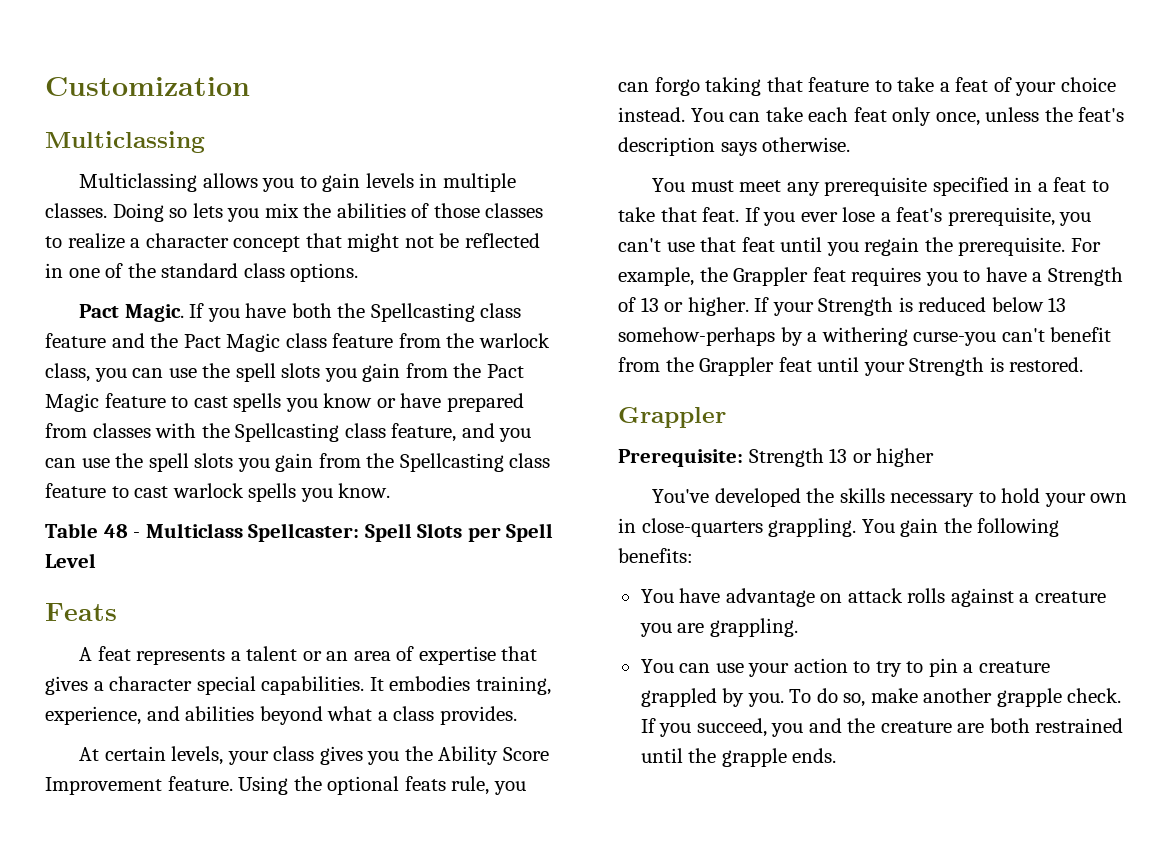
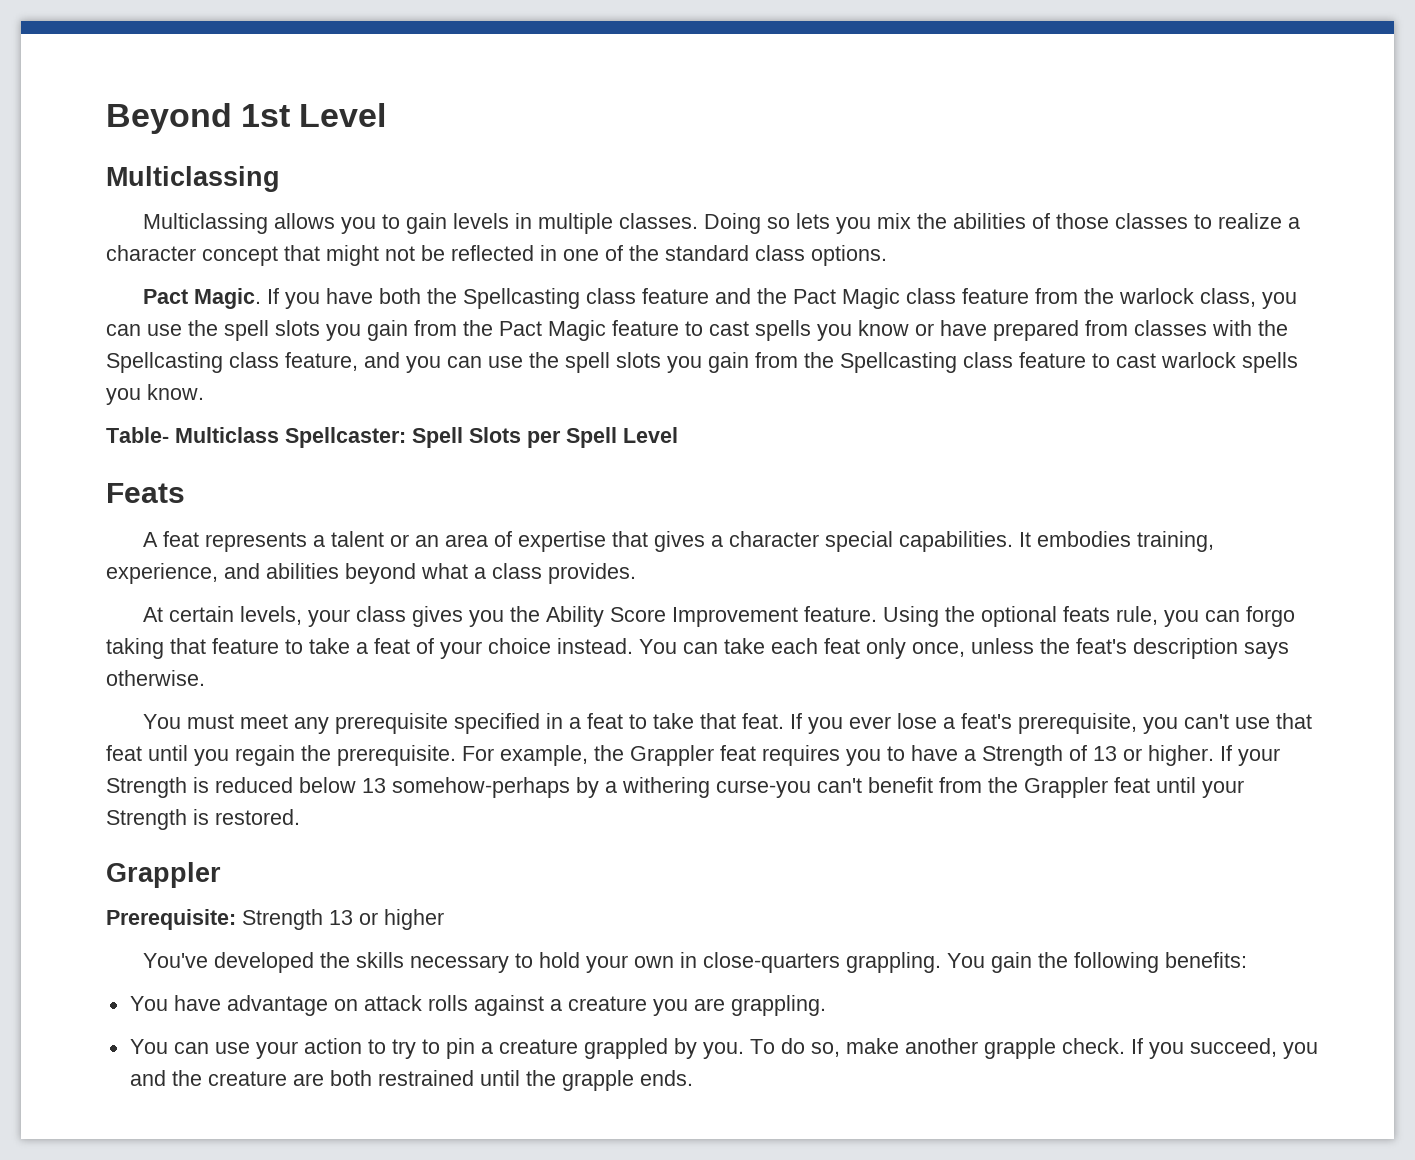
- Customization
+ Beyond 1st Level
- Table 48 - Multiclass Spellcaster: Spell Slots per Spell Level
+ Table- Multiclass Spellcaster: Spell Slots per Spell Level

